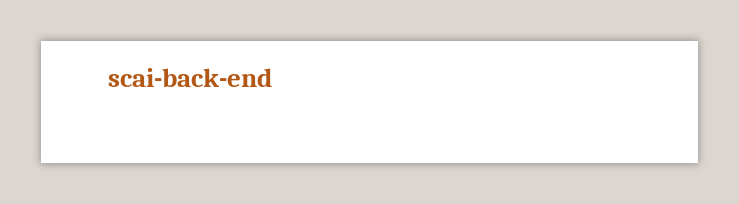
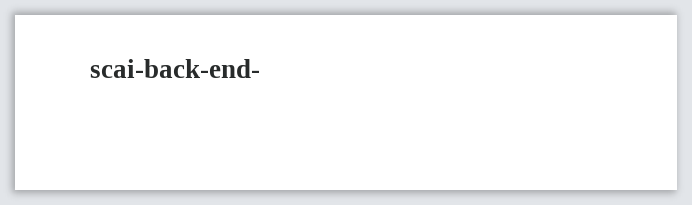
- scai-back-end
+ scai-back-end-

